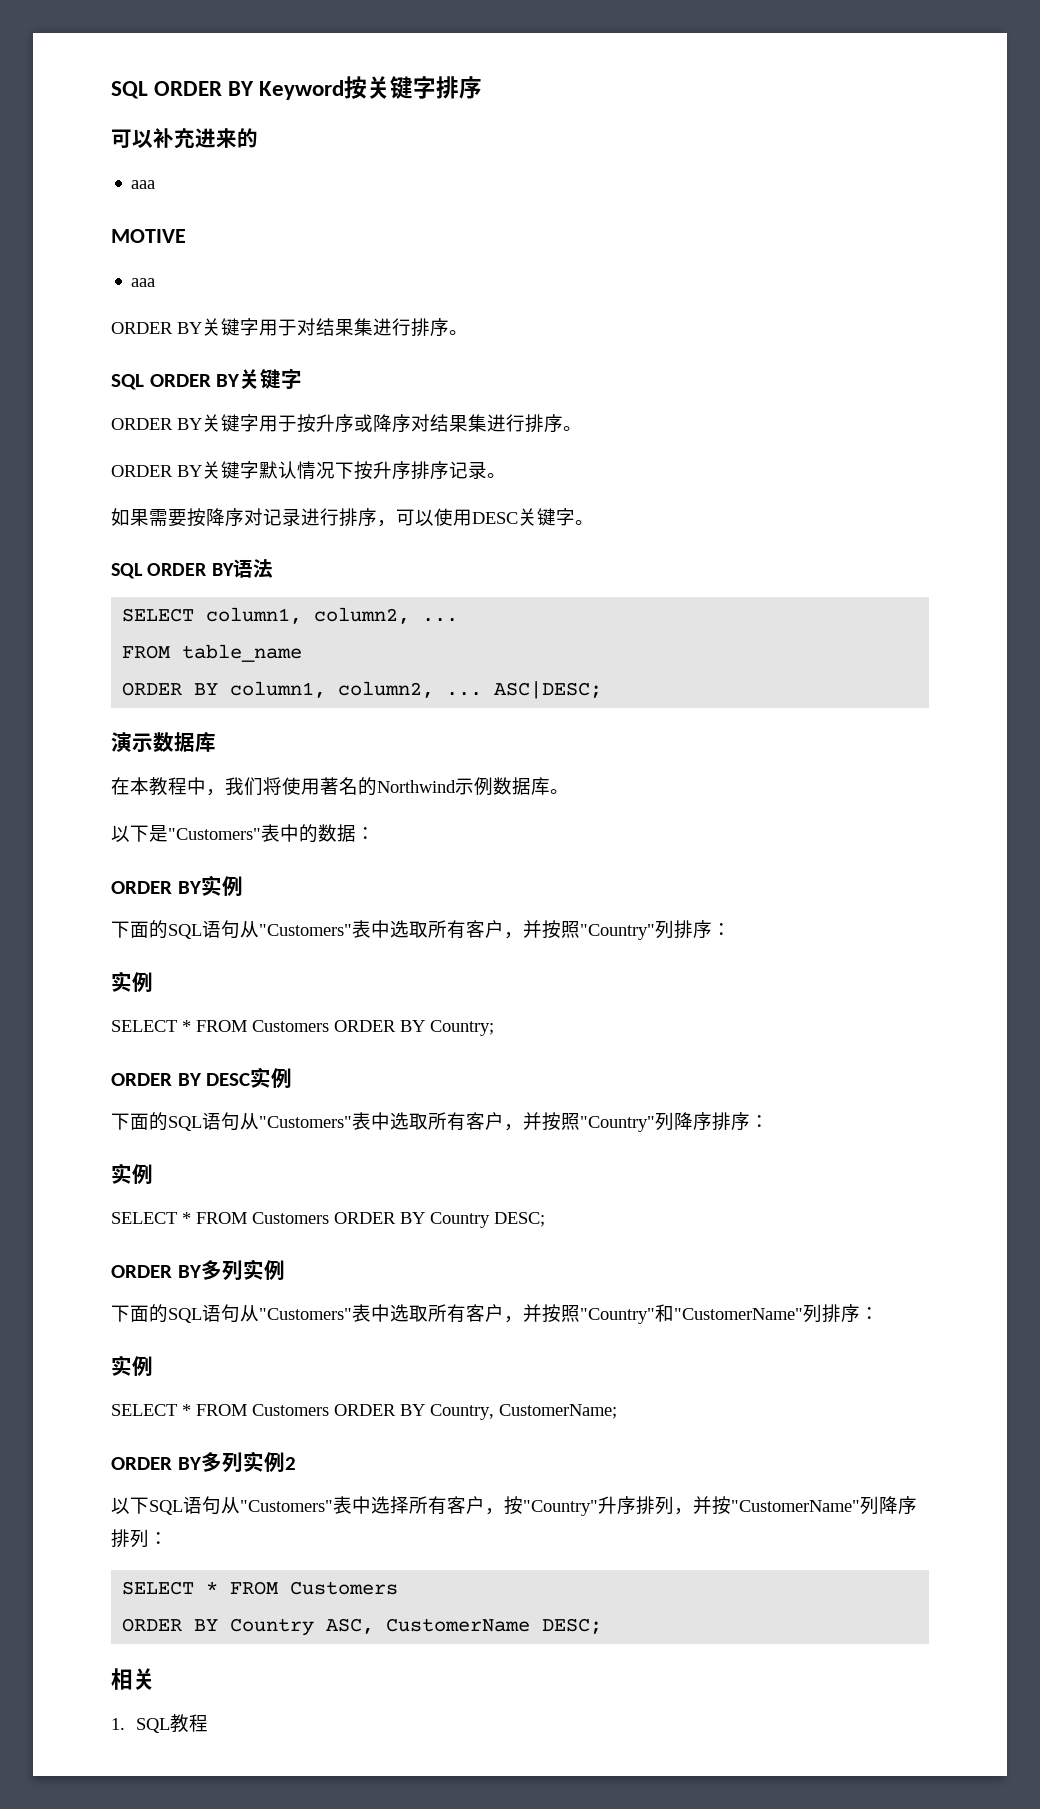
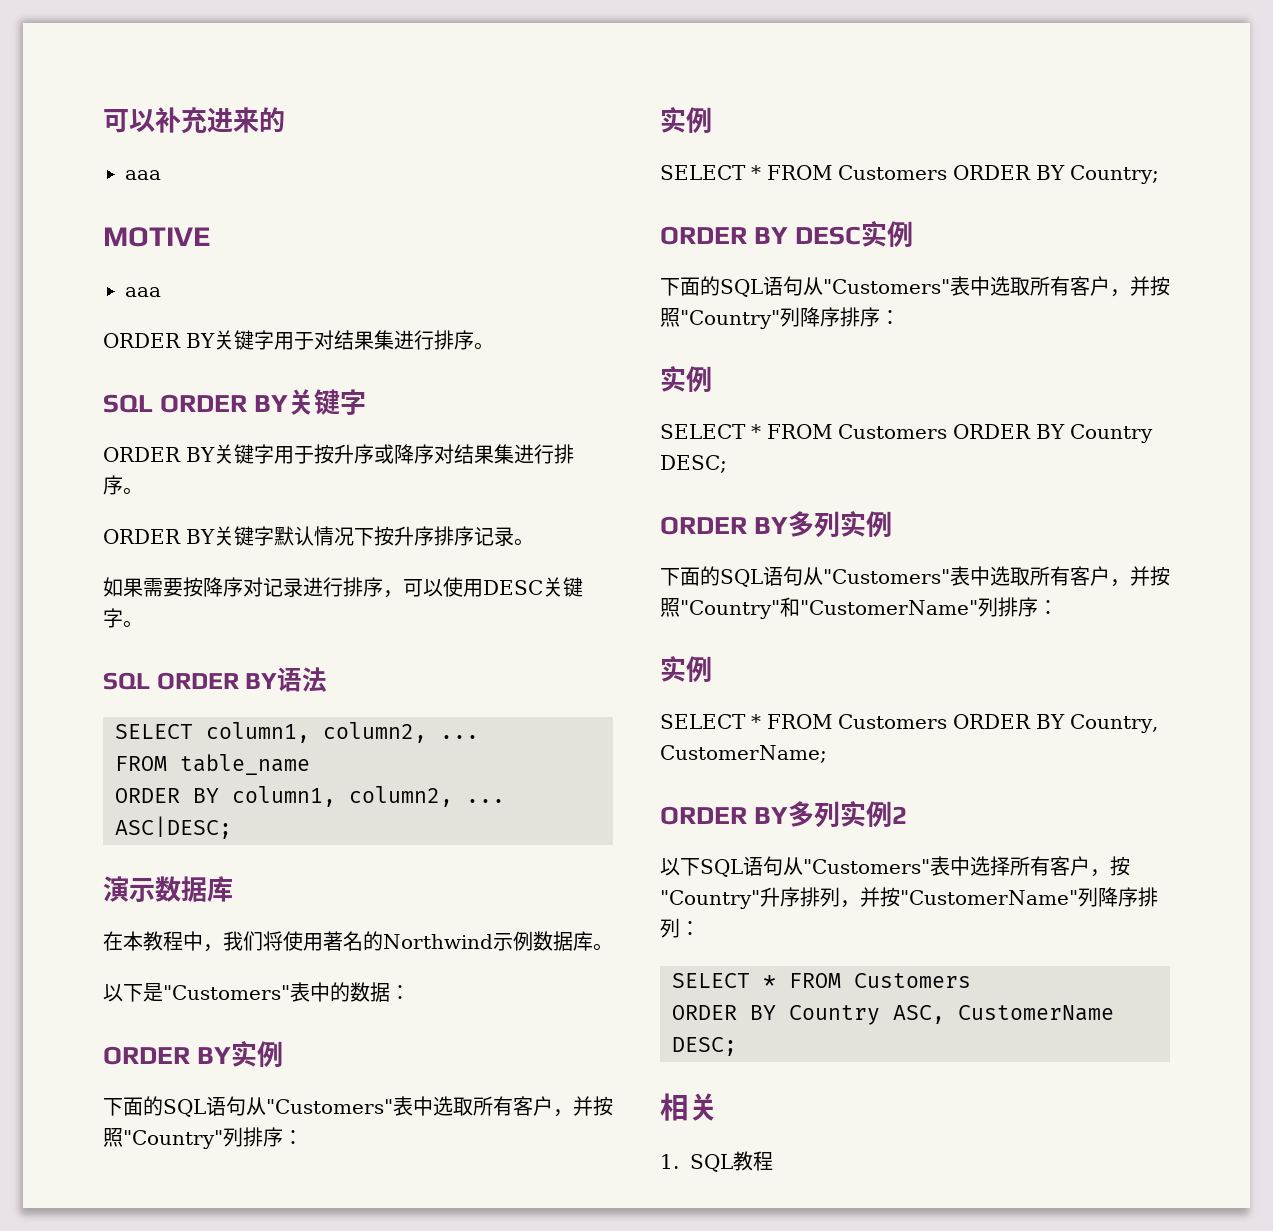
- SQL ORDER BY Keyword按关键字排序

